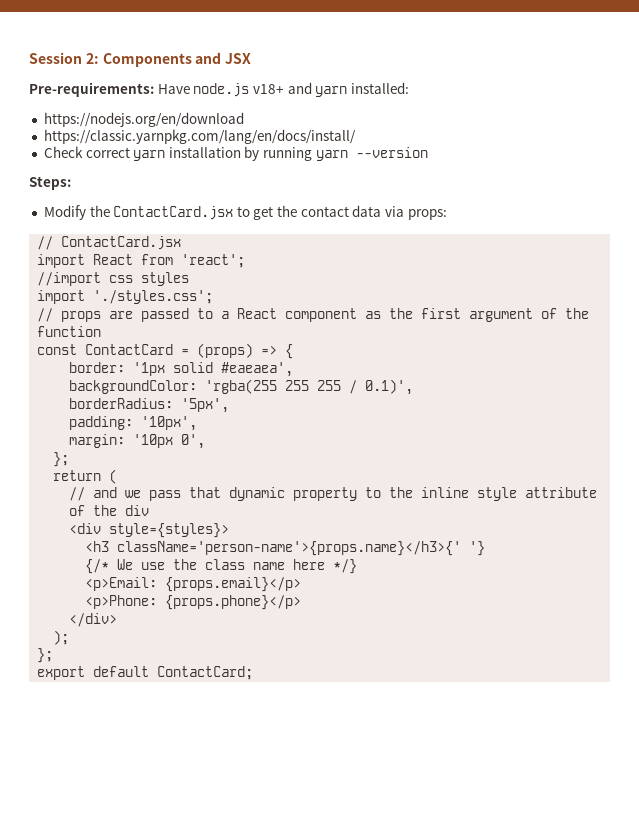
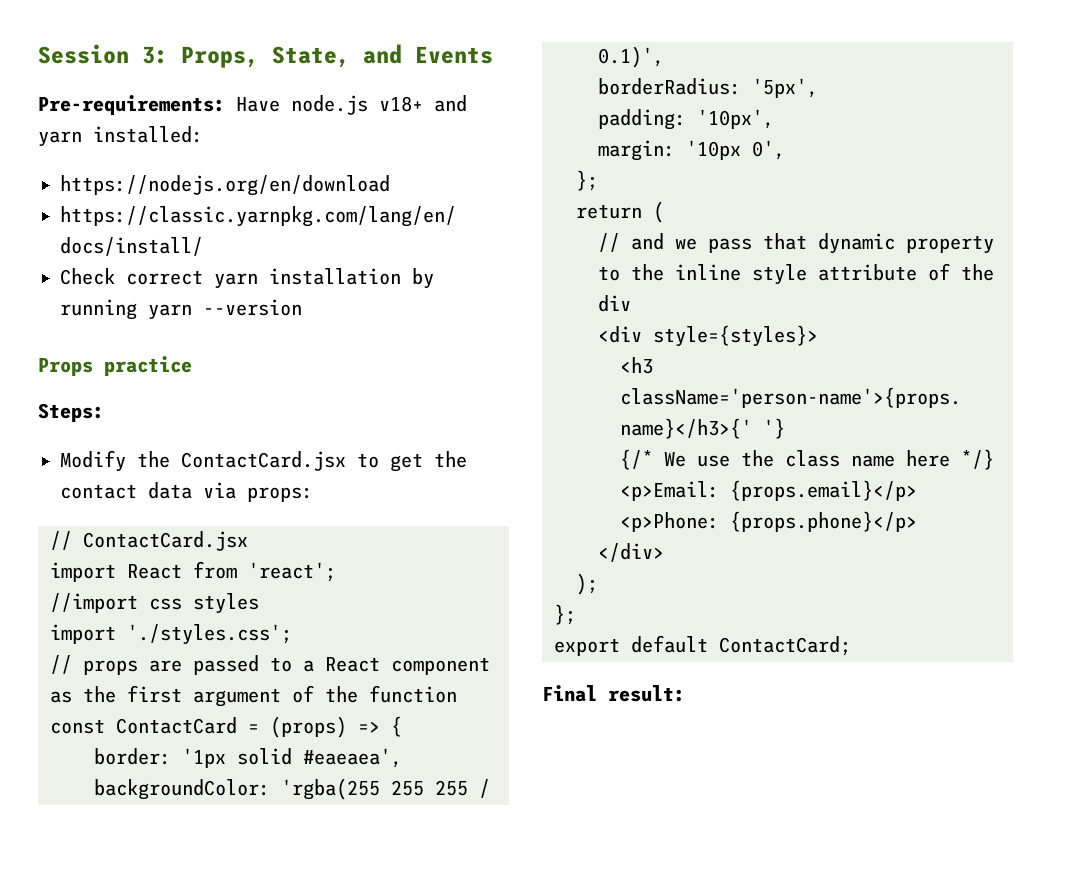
- Session 2: Components and JSX
+ Session 3: Props, State, and Events
+ Props practice
+ Final result:

